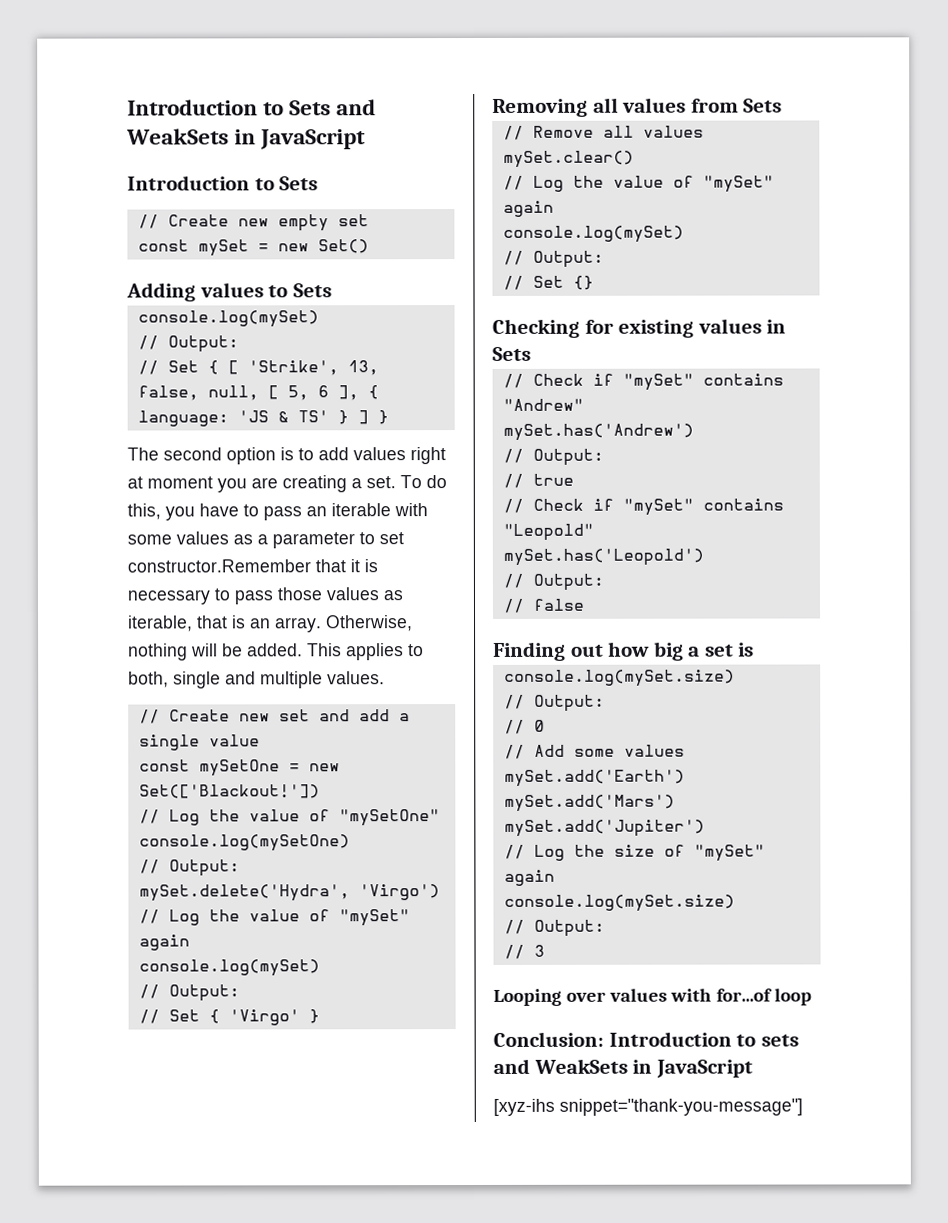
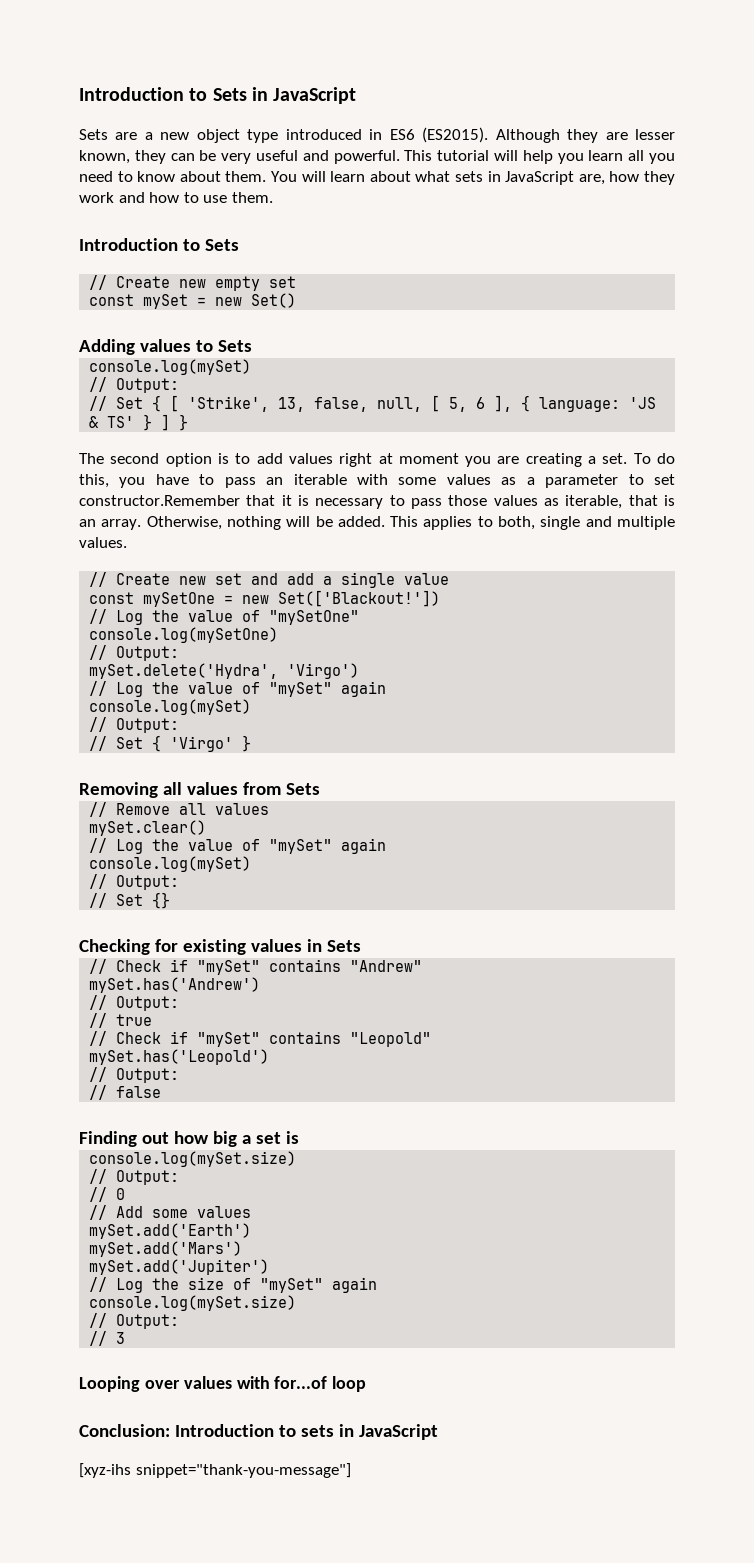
- Introduction to Sets and WeakSets in JavaScript
+ Introduction to Sets in JavaScript
+ Sets are a new object type introduced in ES6 (ES2015). Although they are lesser known, they can be very useful and powerful. This tutorial will help you learn all you need to know about them. You will learn about what sets in JavaScript are, how they work and how to use them.
- Conclusion: Introduction to sets and WeakSets in JavaScript
+ Conclusion: Introduction to sets in JavaScript

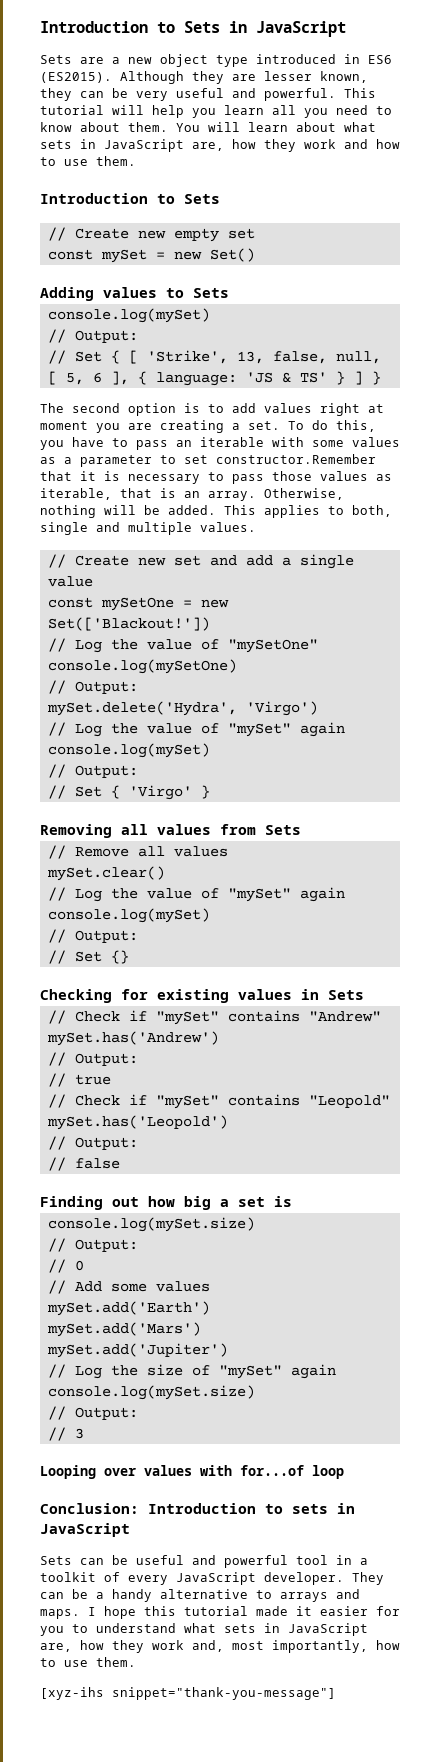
+ Sets can be useful and powerful tool in a toolkit of every JavaScript developer. They can be a handy alternative to arrays and maps. I hope this tutorial made it easier for you to understand what sets in JavaScript are, how they work and, most importantly, how to use them.

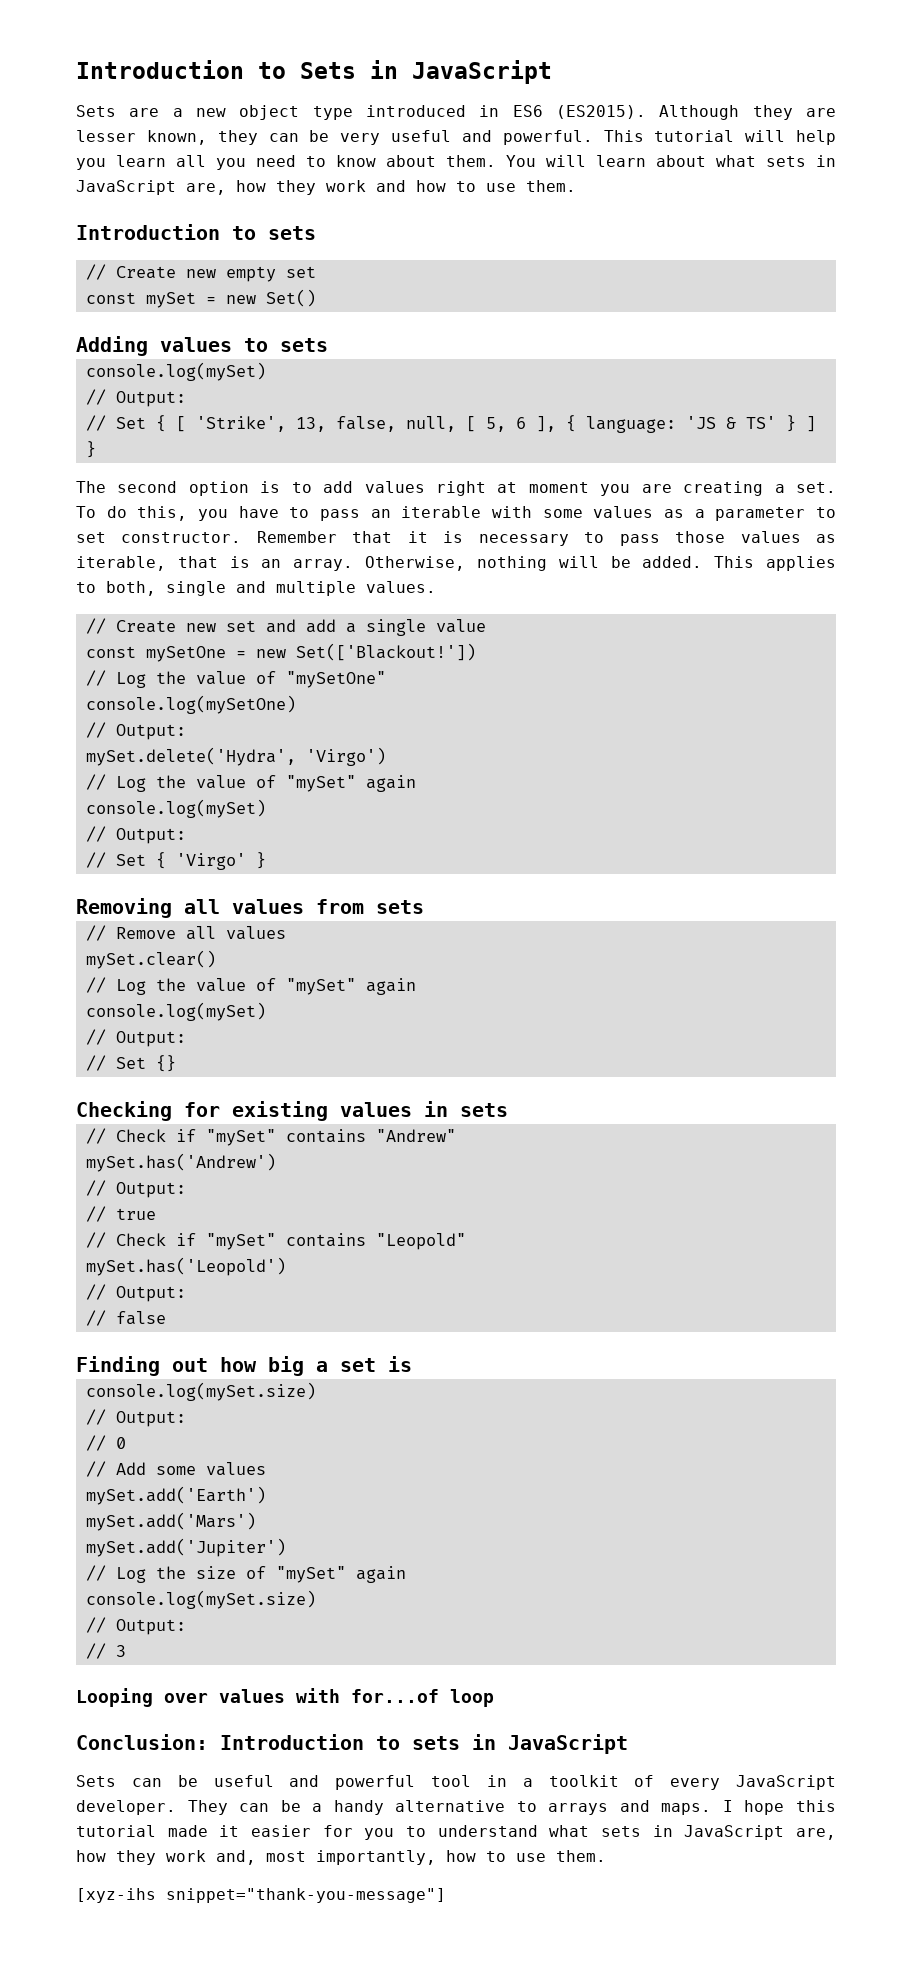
  You will learn about what sets in JavaScript are, how they work and how to use them.
- Introduction to Sets
+ Introduction to sets
- Adding values to Sets
+ Adding values to sets
- To do this, you have to pass an iterable with some values as a parameter to set constructor.Remember that it is necessary to pass those values as iterable, that is an array.
+ To do this, you have to pass an iterable with some values as a parameter to set constructor. Remember that it is necessary to pass those values as iterable, that is an array.
- Removing all values from Sets
+ Removing all values from sets
- Checking for existing values in Sets
+ Checking for existing values in sets

